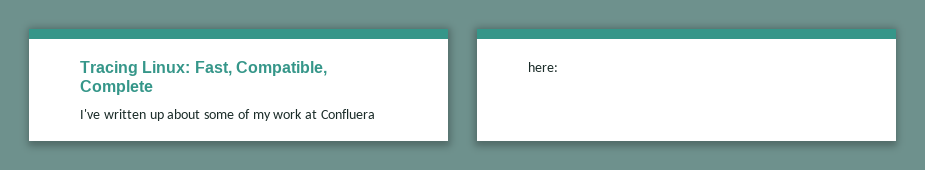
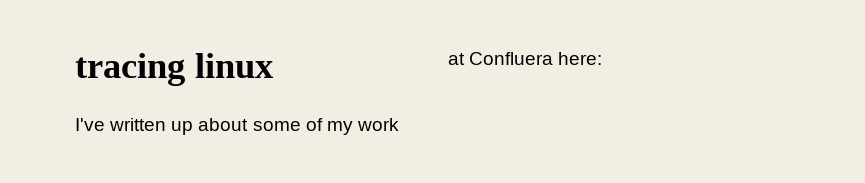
- Tracing Linux: Fast, Compatible, Complete
+ tracing linux

